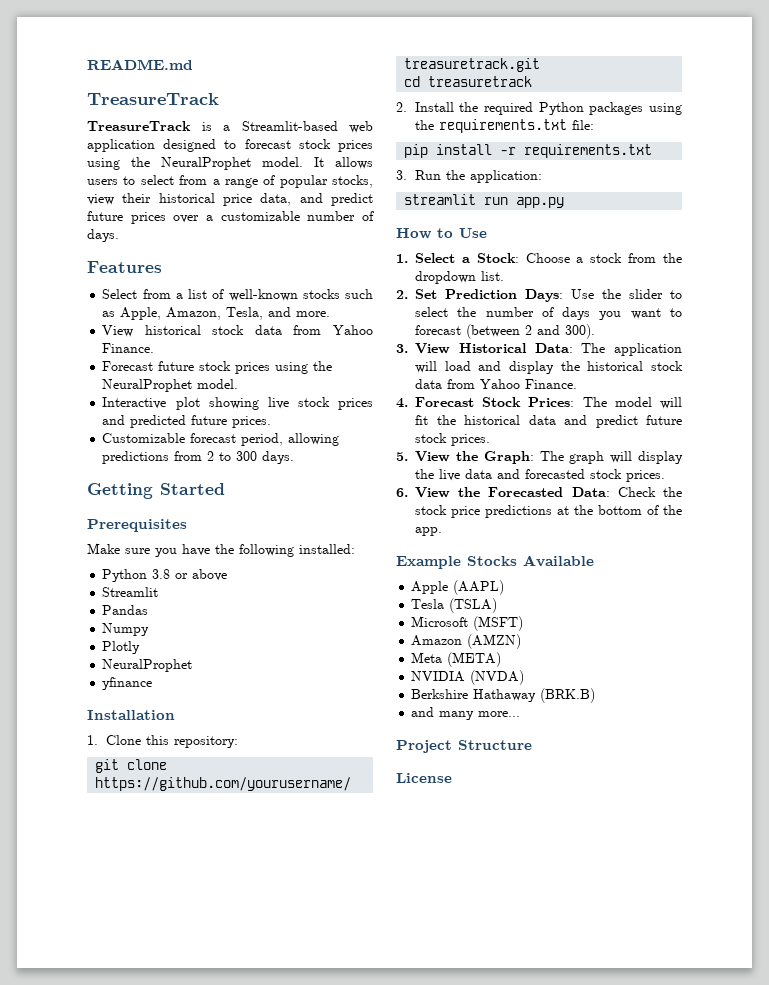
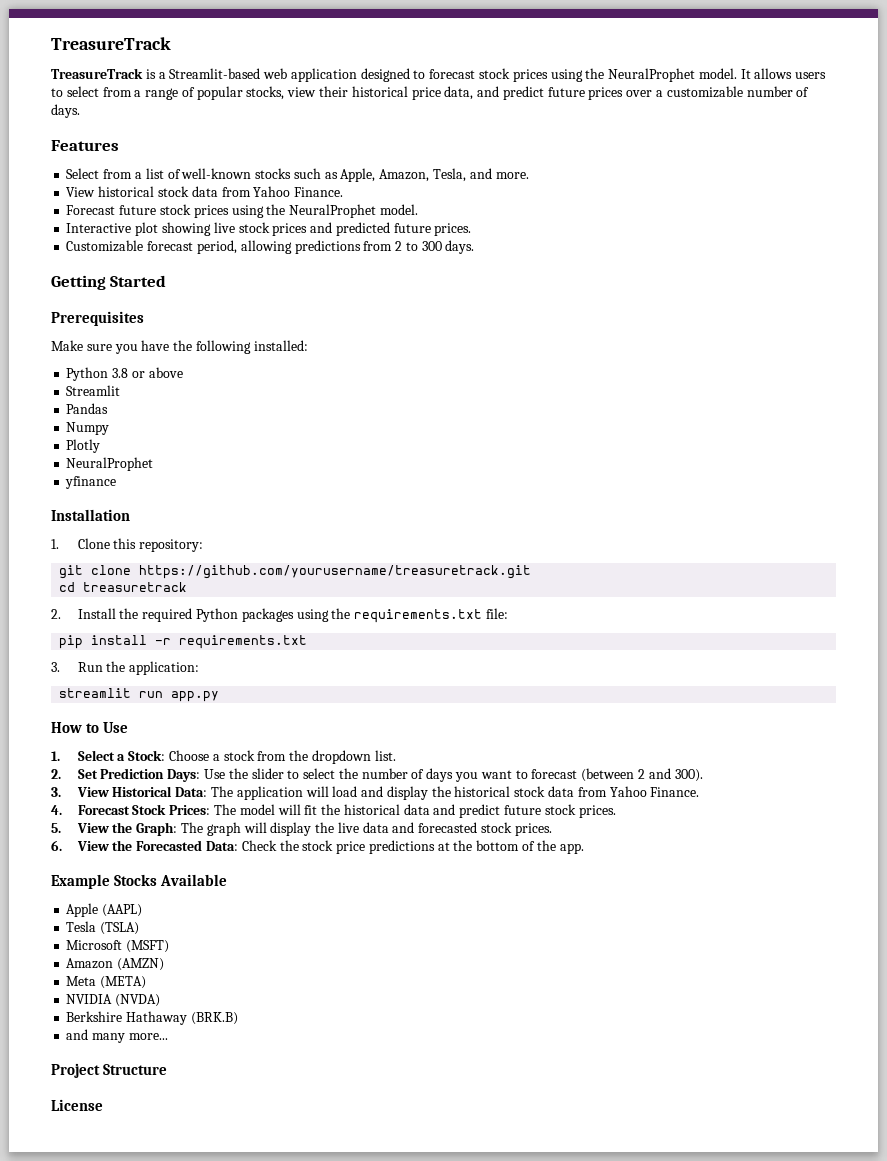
- README.md

